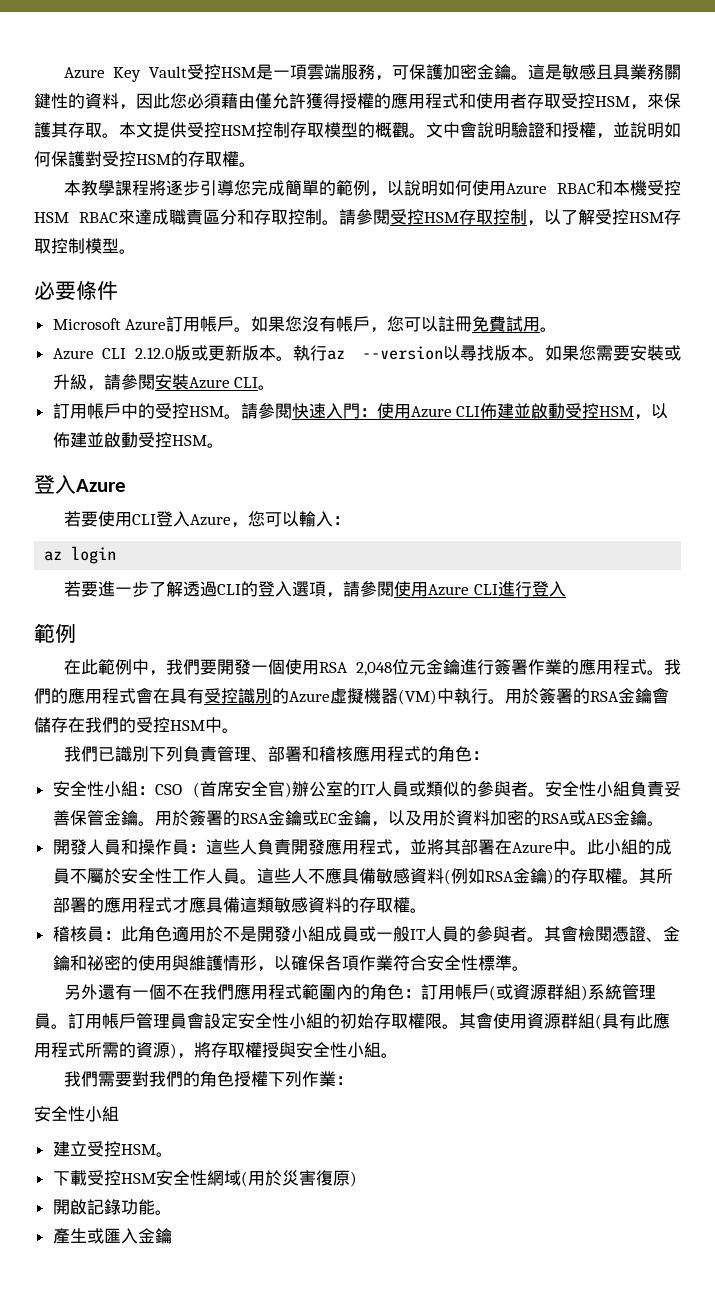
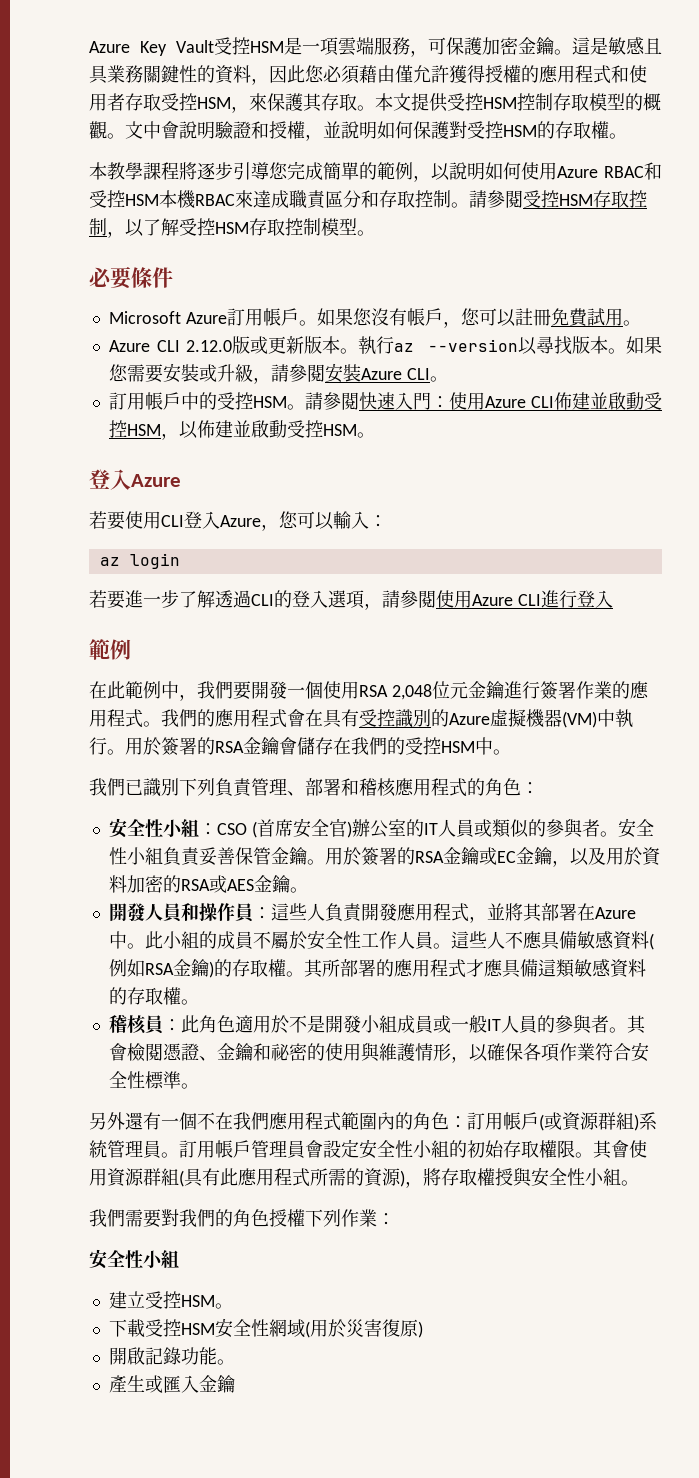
- 本教學課程將逐步引導您完成簡單的範例，以說明如何使用Azure RBAC和本機受控HSM RBAC來達成職責區分和存取控制。
+ 本教學課程將逐步引導您完成簡單的範例，以說明如何使用Azure RBAC和受控HSM本機RBAC來達成職責區分和存取控制。

